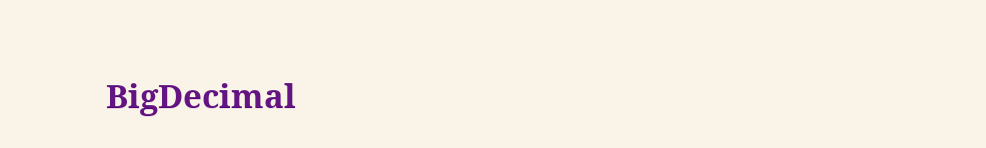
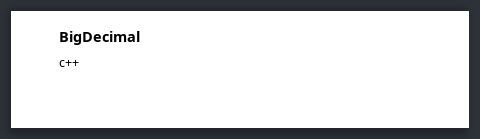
+ c++

